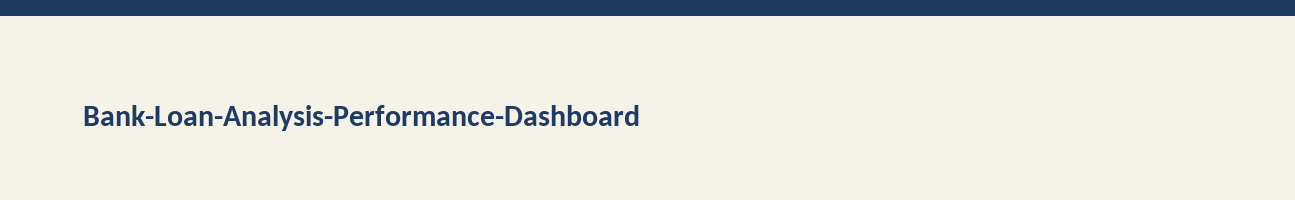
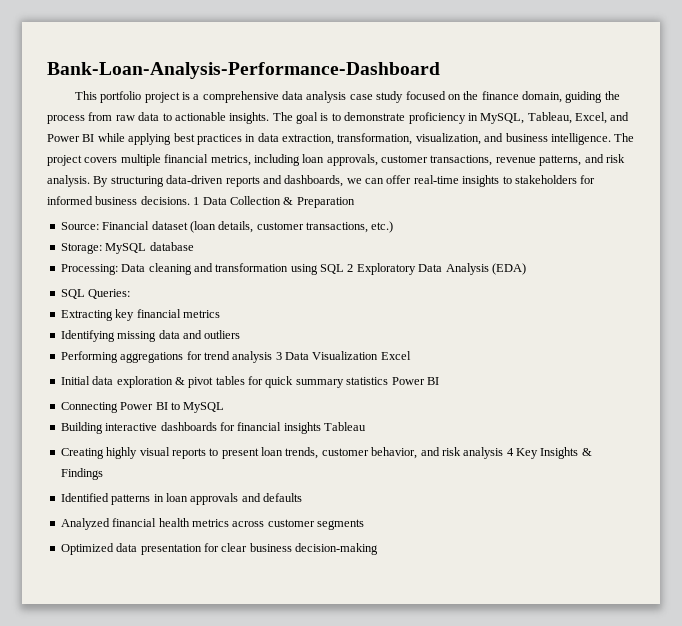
+ This portfolio project is a comprehensive data analysis case study focused on the finance domain, guiding the process from raw data to actionable insights. The goal is to demonstrate proficiency in MySQL, Tableau, Excel, and Power BI while applying best practices in data extraction, transformation, visualization, and business intelligence. The project covers multiple financial metrics, including loan approvals, customer transactions, revenue patterns, and risk analysis. By structuring data-driven reports and dashboards, we can offer real-time insights to stakeholders for informed business decisions. 1 Data Collection & Preparation
+ Source: Financial dataset (loan details, customer transactions, etc.)
+ Storage: MySQL database
+ Processing: Data cleaning and transformation using SQL 2 Exploratory Data Analysis (EDA)
+ SQL Queries:
+ Extracting key financial metrics
+ Identifying missing data and outliers
+ Performing aggregations for trend analysis 3 Data Visualization Excel
+ Initial data exploration & pivot tables for quick summary statistics Power BI
+ Connecting Power BI to MySQL
+ Building interactive dashboards for financial insights Tableau
+ Creating highly visual reports to present loan trends, customer behavior, and risk analysis 4 Key Insights & Findings
+ Identified patterns in loan approvals and defaults
+ Analyzed financial health metrics across customer segments
+ Optimized data presentation for clear business decision-making

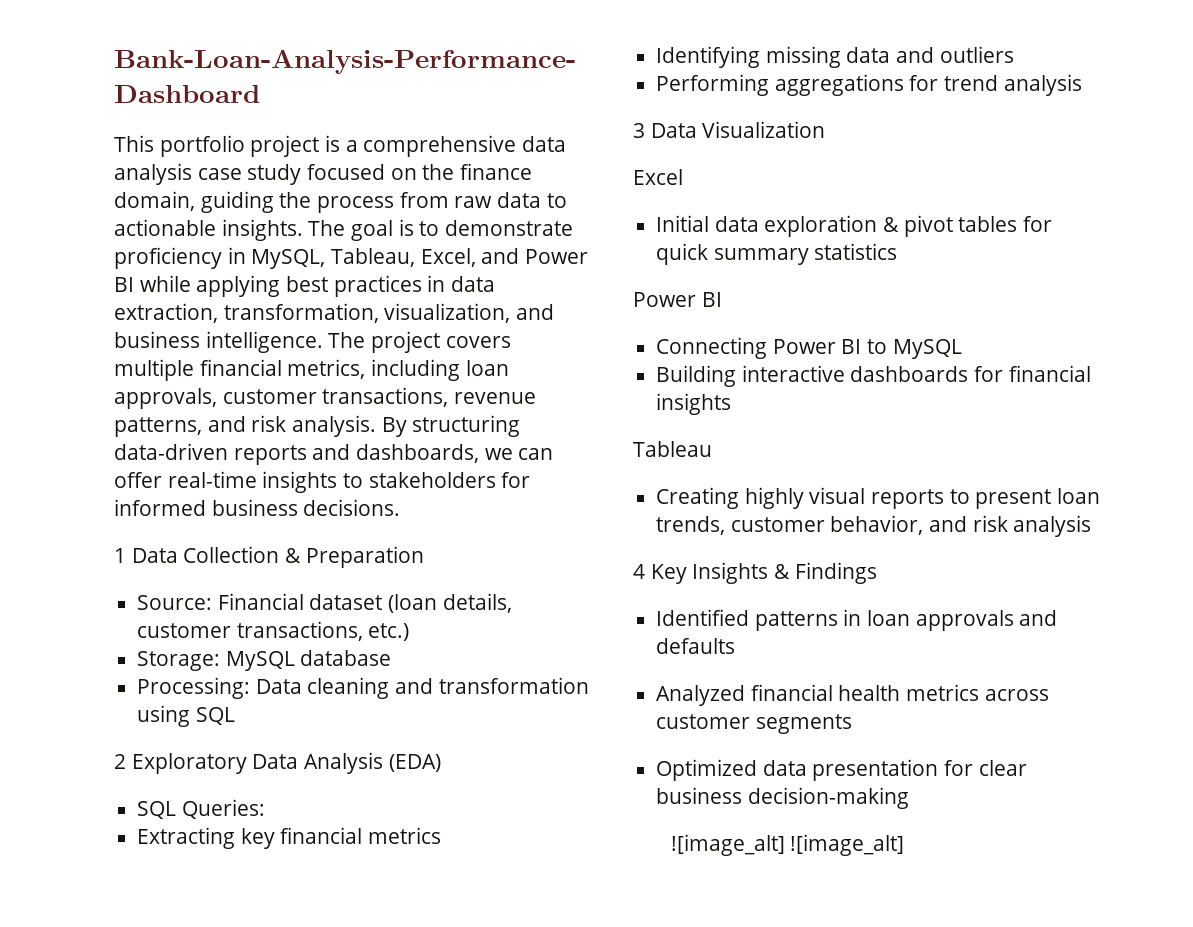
- By structuring data-driven reports and dashboards, we can offer real-time insights to stakeholders for informed business decisions. 1 Data Collection & Preparation
+ By structuring data-driven reports and dashboards, we can offer real-time insights to stakeholders for informed business decisions.
+ 1 Data Collection & Preparation
- Processing: Data cleaning and transformation using SQL 2 Exploratory Data Analysis (EDA)
+ Processing: Data cleaning and transformation using SQL
+ 2 Exploratory Data Analysis (EDA)
- Performing aggregations for trend analysis 3 Data Visualization Excel
+ Performing aggregations for trend analysis
+ 3 Data Visualization
+ Excel
- Initial data exploration & pivot tables for quick summary statistics Power BI
+ Initial data exploration & pivot tables for quick summary statistics
+ Power BI
- Building interactive dashboards for financial insights Tableau
+ Building interactive dashboards for financial insights
+ Tableau
- Creating highly visual reports to present loan trends, customer behavior, and risk analysis 4 Key Insights & Findings
+ Creating highly visual reports to present loan trends, customer behavior, and risk analysis
+ 4 Key Insights & Findings
+ ![image_alt] ![image_alt]

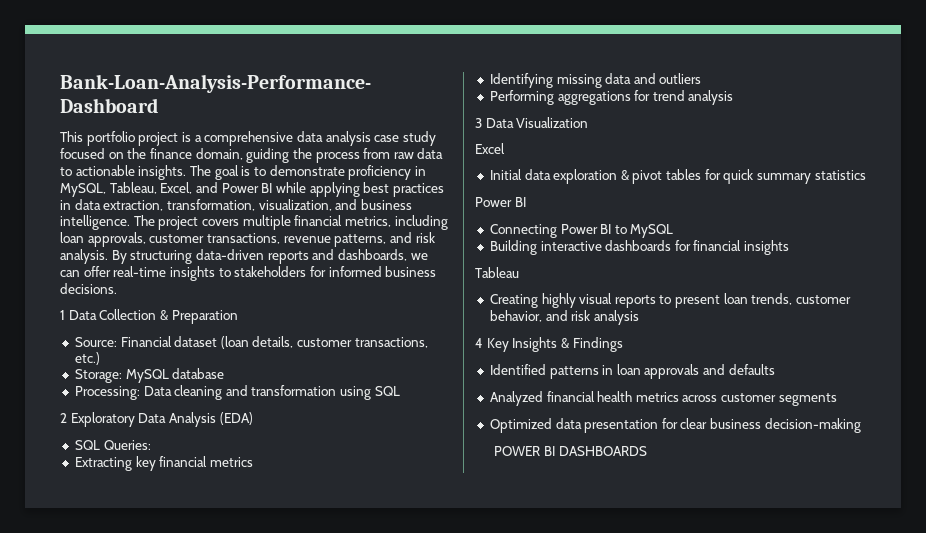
- ![image_alt] ![image_alt]
+ POWER BI DASHBOARDS

